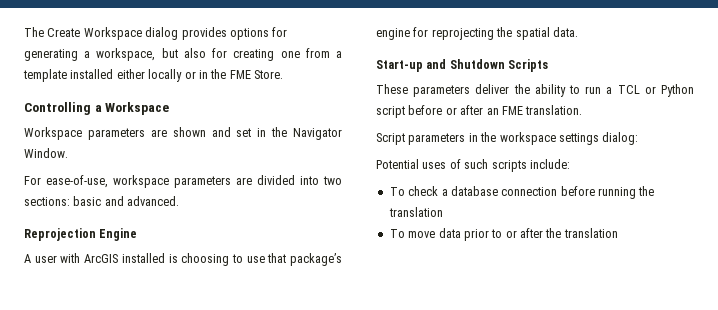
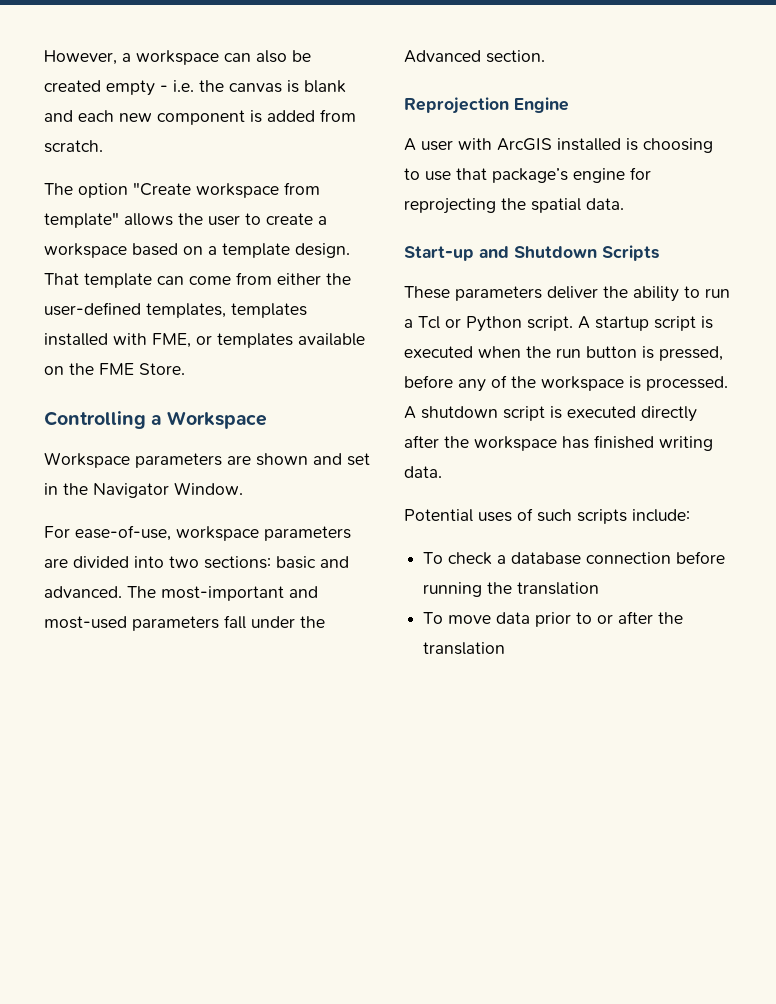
- The Create Workspace dialog provides options for generating a workspace, but also for creating one from a template installed either locally or in the FME Store.
+ However, a workspace can also be created empty - i.e. the canvas is blank and each new component is added from scratch.
+ The option "Create workspace from template" allows the user to create a workspace based on a template design. That template can come from either the user-defined templates, templates installed with FME, or templates available on the FME Store.
+ The most-important and most-used parameters fall under the Advanced section.
- These parameters deliver the ability to run a TCL or Python script before or after an FME translation.
- Script parameters in the workspace settings dialog:
+ These parameters deliver the ability to run a Tcl or Python script. A startup script is executed when the run button is pressed, before any of the workspace is processed. A shutdown script is executed directly after the workspace has finished writing data.

